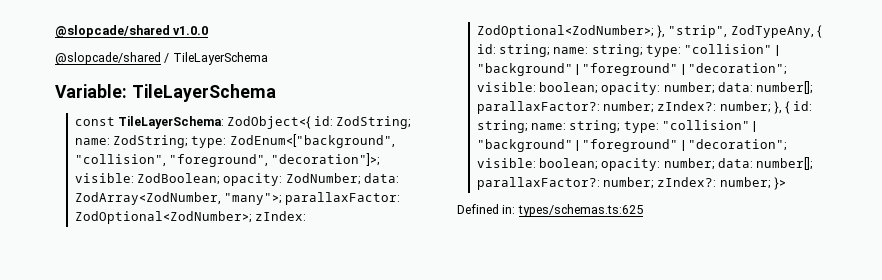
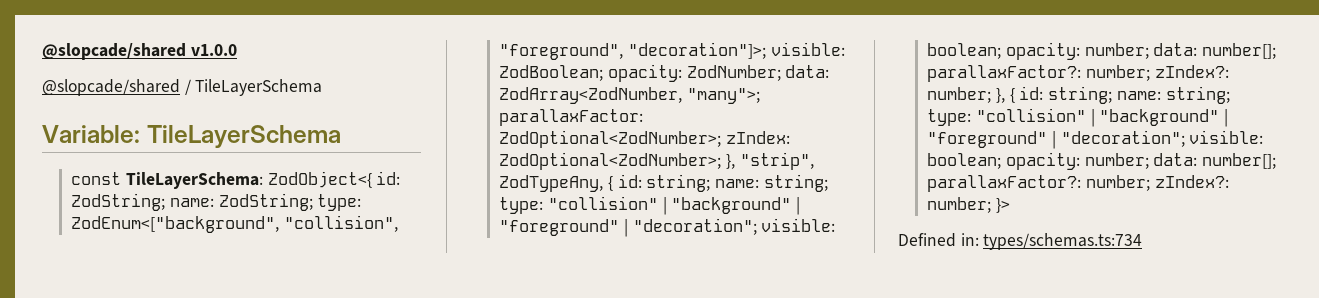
- Defined in: types/schemas.ts:625
+ Defined in: types/schemas.ts:734

